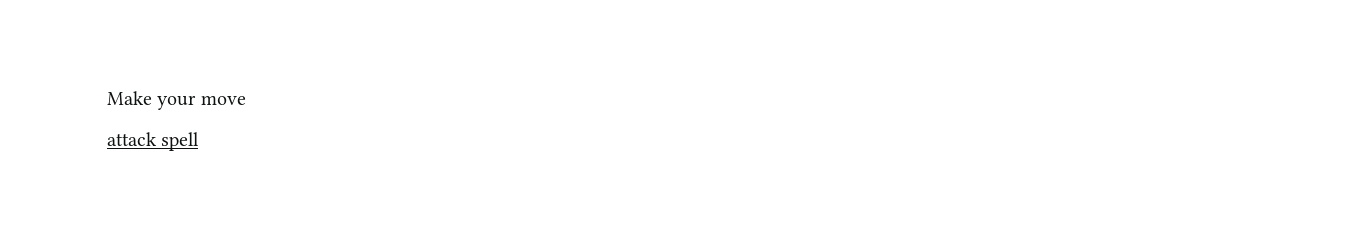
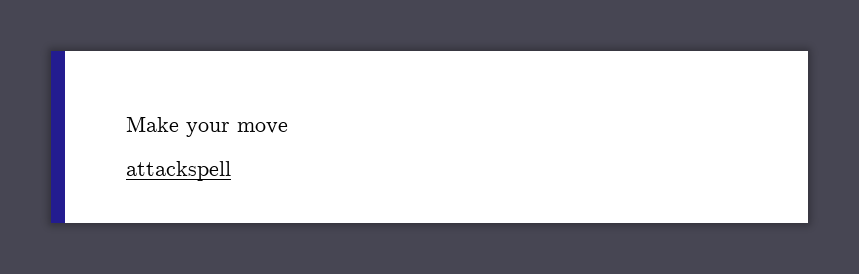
- attack spell
+ attackspell

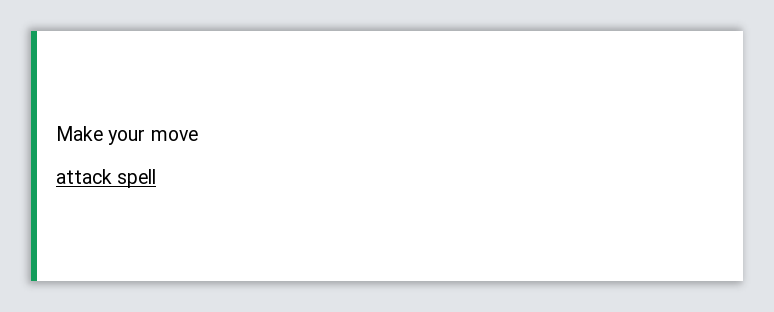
- attackspell
+ attack spell

